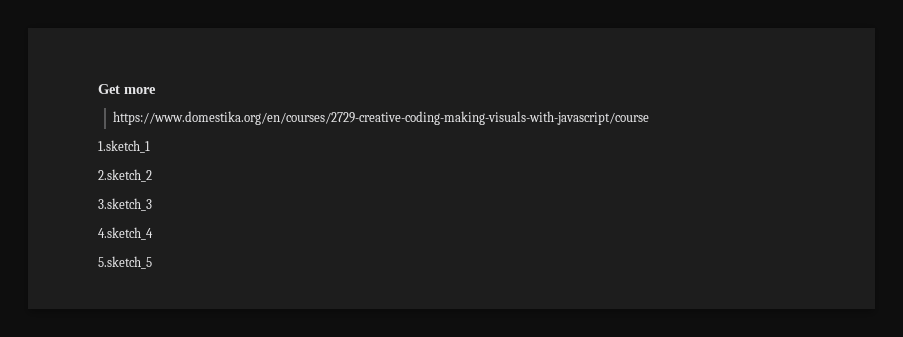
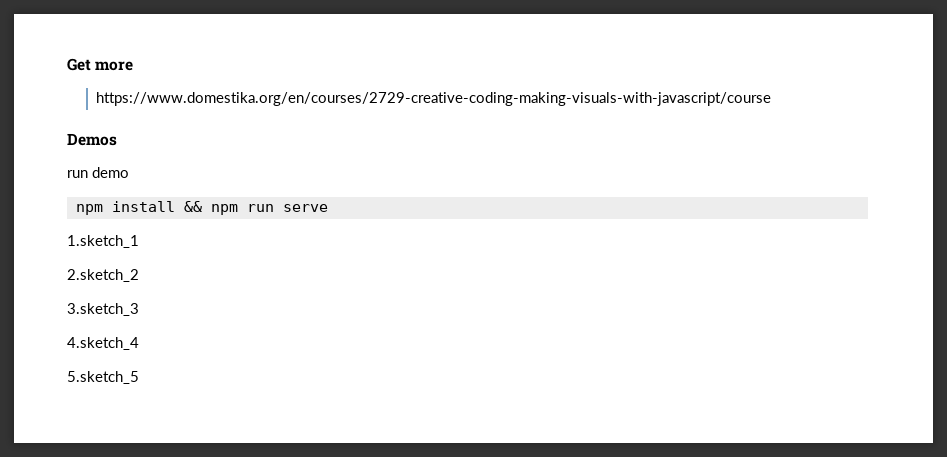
+ Demos
+ run demo
+ npm install && npm run serve

